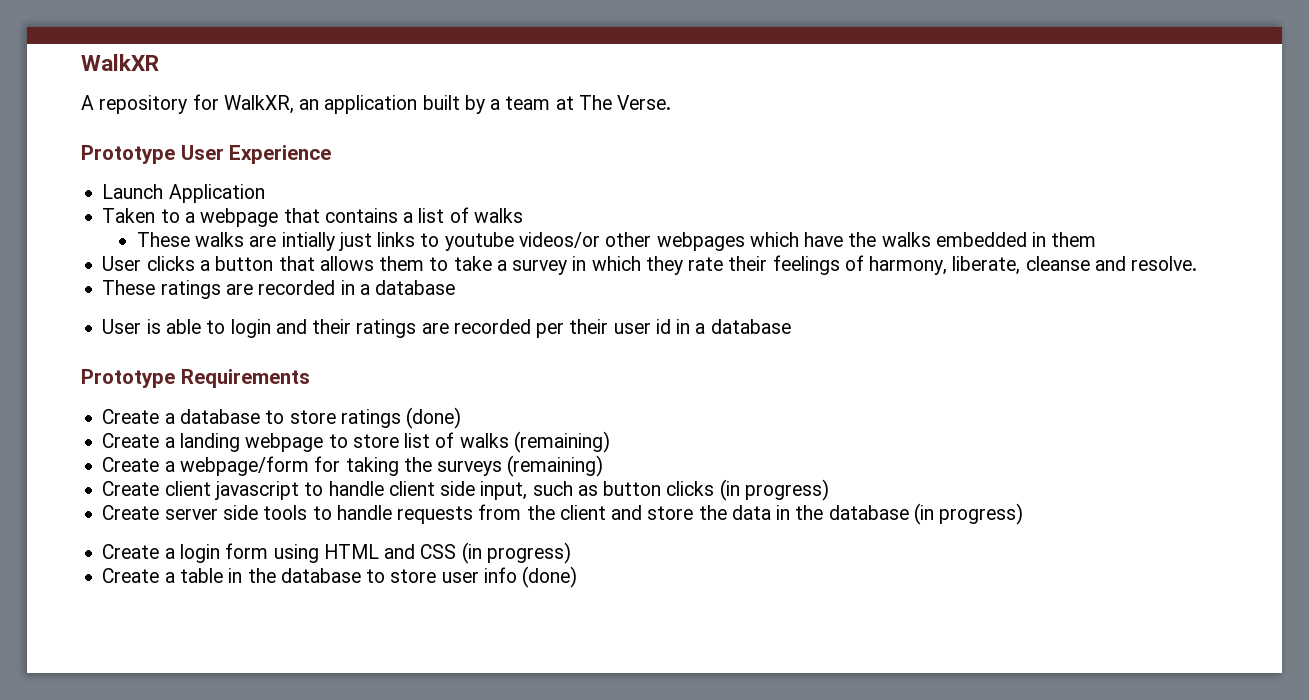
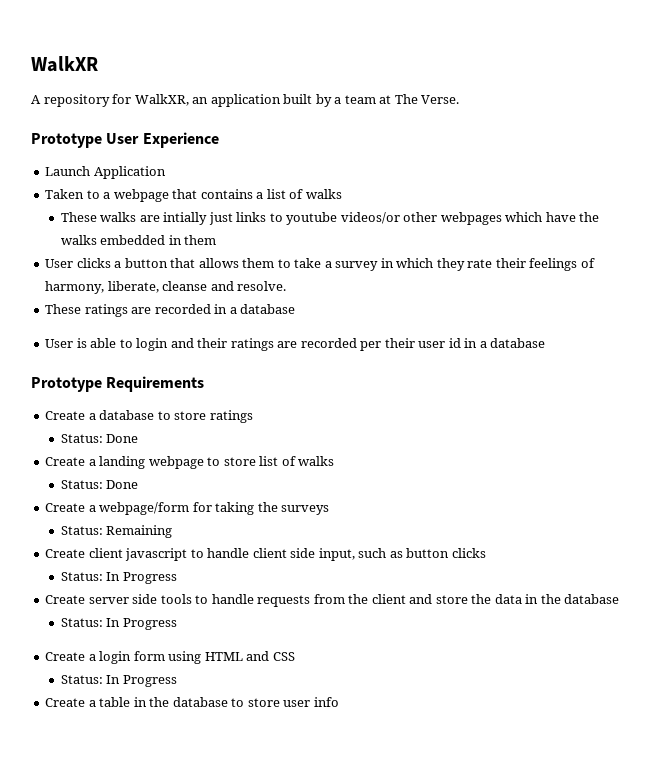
- Create a database to store ratings (done)
+ Create a database to store ratings
+ Status: Done
- Create a landing webpage to store list of walks (remaining)
+ Create a landing webpage to store list of walks
+ Status: Done
- Create a webpage/form for taking the surveys (remaining)
+ Create a webpage/form for taking the surveys
+ Status: Remaining
- Create client javascript to handle client side input, such as button clicks (in progress)
+ Create client javascript to handle client side input, such as button clicks
+ Status: In Progress
- Create server side tools to handle requests from the client and store the data in the database (in progress)
+ Create server side tools to handle requests from the client and store the data in the database
+ Status: In Progress
- Create a login form using HTML and CSS (in progress)
+ Create a login form using HTML and CSS
+ Status: In Progress
- Create a table in the database to store user info (done)
+ Create a table in the database to store user info

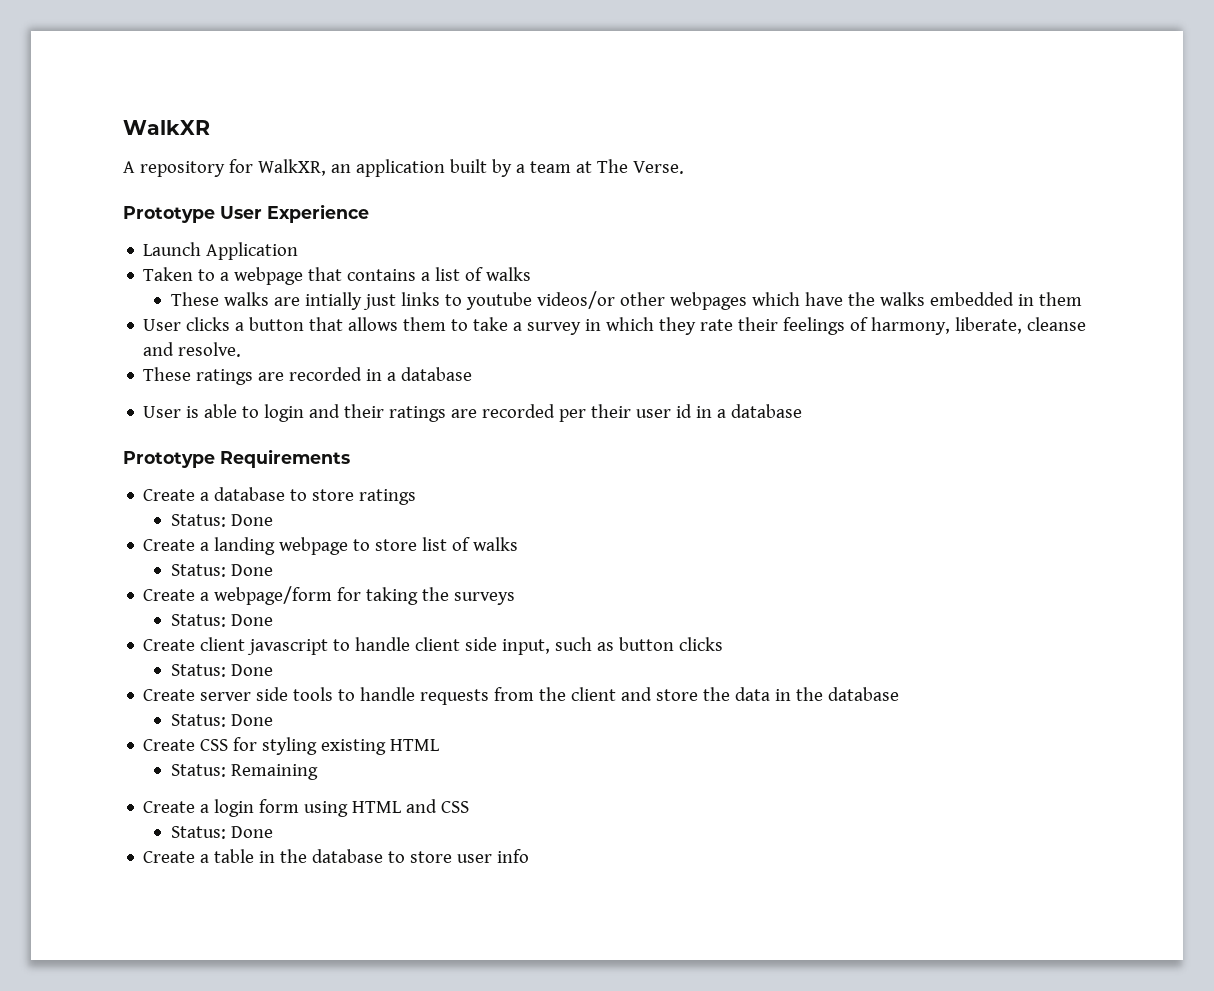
  Create a webpage/form for taking the surveys
- Status: Remaining
+ Status: Done
  Create client javascript to handle client side input, such as button clicks
- Status: In Progress
+ Status: Done
  Create server side tools to handle requests from the client and store the data in the database
- Status: In Progress
+ Status: Done
+ Create CSS for styling existing HTML
+ Status: Remaining
  Create a login form using HTML and CSS
- Status: In Progress
+ Status: Done

